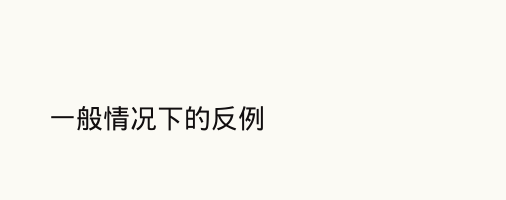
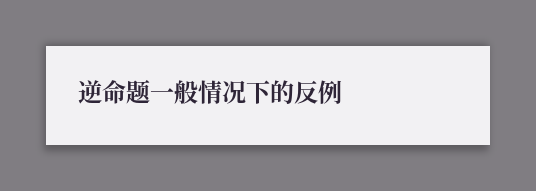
- 一般情况下的反例
+ 逆命题一般情况下的反例

